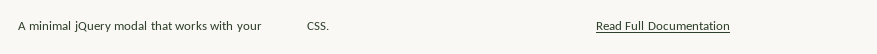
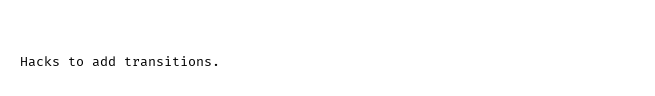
- A minimal jQuery modal that works with your CSS.
- Read Full Documentation
+ Hacks to add transitions.

